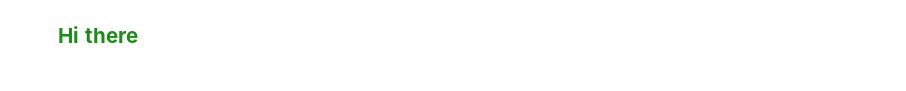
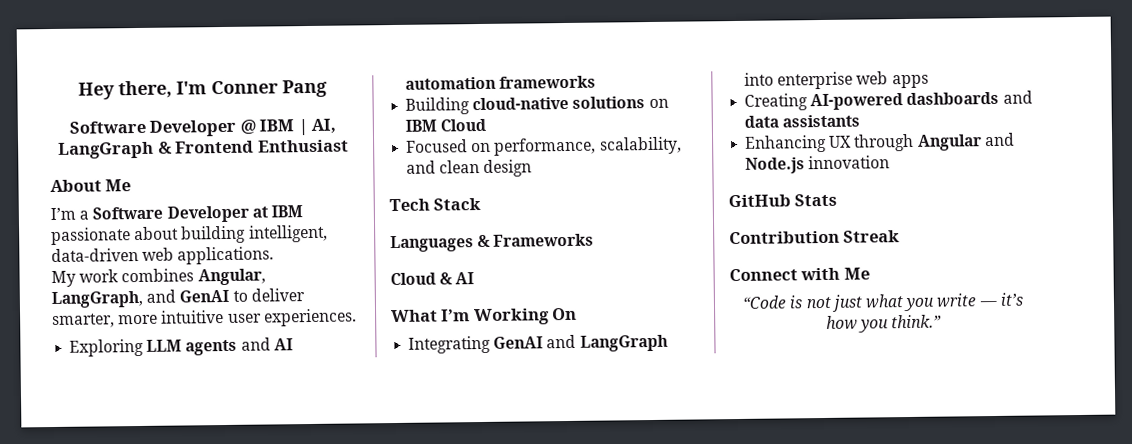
- Hi there
+ Hey there, I'm Conner Pang
+ Software Developer @ IBM | AI, LangGraph & Frontend Enthusiast
+ About Me
+ I’m a Software Developer at IBM passionate about building intelligent, data-driven web applications.
+ My work combines Angular, LangGraph, and GenAI to deliver smarter, more intuitive user experiences.
+ Exploring LLM agents and AI automation frameworks
+ Building cloud-native solutions on IBM Cloud
+ Focused on performance, scalability, and clean design
+ Tech Stack
+ Languages & Frameworks
+ Cloud & AI
+ What I’m Working On
+ Integrating GenAI and LangGraph into enterprise web apps
+ Creating AI-powered dashboards and data assistants
+ Enhancing UX through Angular and Node.js innovation
+ GitHub Stats
+ Contribution Streak
+ Connect with Me
+ “Code is not just what you write — it’s how you think.”

